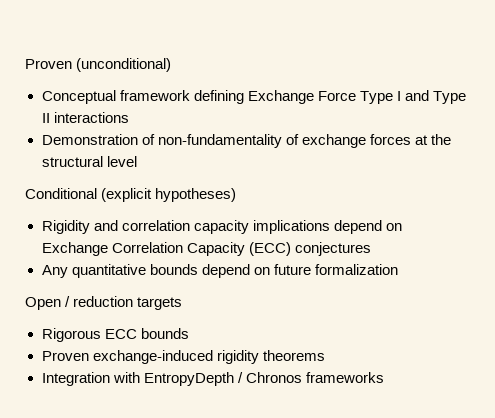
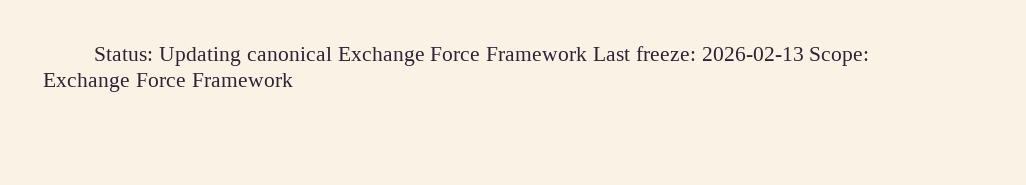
- Proven (unconditional)
- Conceptual framework defining Exchange Force Type I and Type II interactions
- Demonstration of non-fundamentality of exchange forces at the structural level
- Conditional (explicit hypotheses)
- Rigidity and correlation capacity implications depend on Exchange Correlation Capacity (ECC) conjectures
- Any quantitative bounds depend on future formalization
- Open / reduction targets
- Rigorous ECC bounds
- Proven exchange-induced rigidity theorems
- Integration with EntropyDepth / Chronos frameworks
+ Status: Updating canonical Exchange Force Framework Last freeze: 2026-02-13 Scope: Exchange Force Framework

